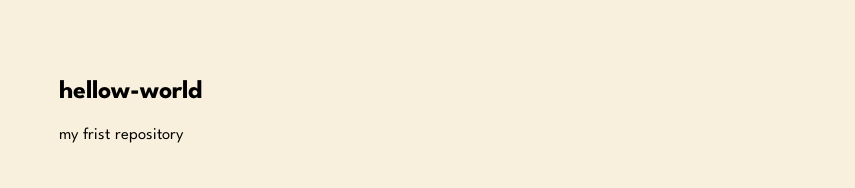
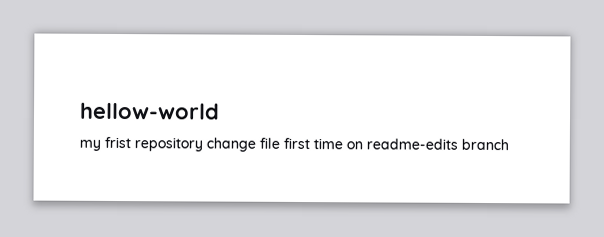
- my frist repository
+ my frist repository change file first time on readme-edits branch

